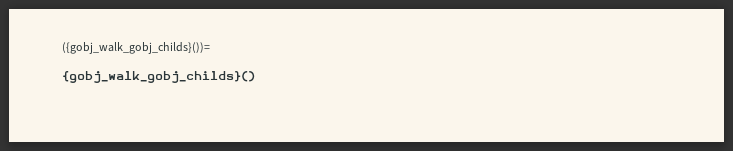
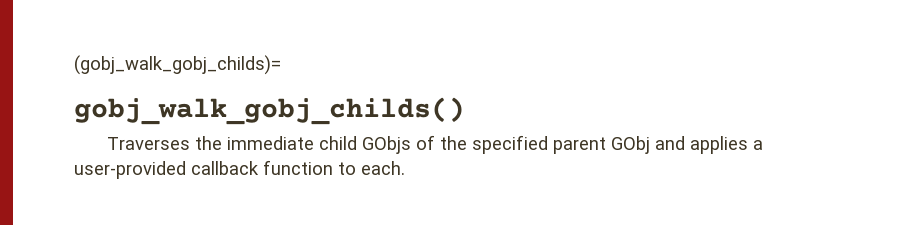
- ({gobj_walk_gobj_childs}())=
- {gobj_walk_gobj_childs}()
+ (gobj_walk_gobj_childs)=
+ gobj_walk_gobj_childs()
+ Traverses the immediate child GObjs of the specified parent GObj and applies a user-provided callback function to each.

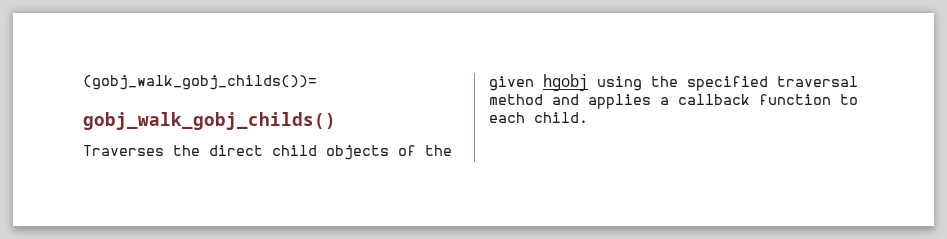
- (gobj_walk_gobj_childs)=
+ (gobj_walk_gobj_childs())=
- Traverses the immediate child GObjs of the specified parent GObj and applies a user-provided callback function to each.
+ Traverses the direct child objects of the given hgobj using the specified traversal method and applies a callback function to each child.

